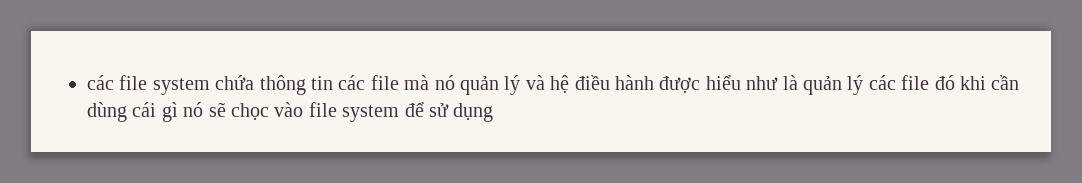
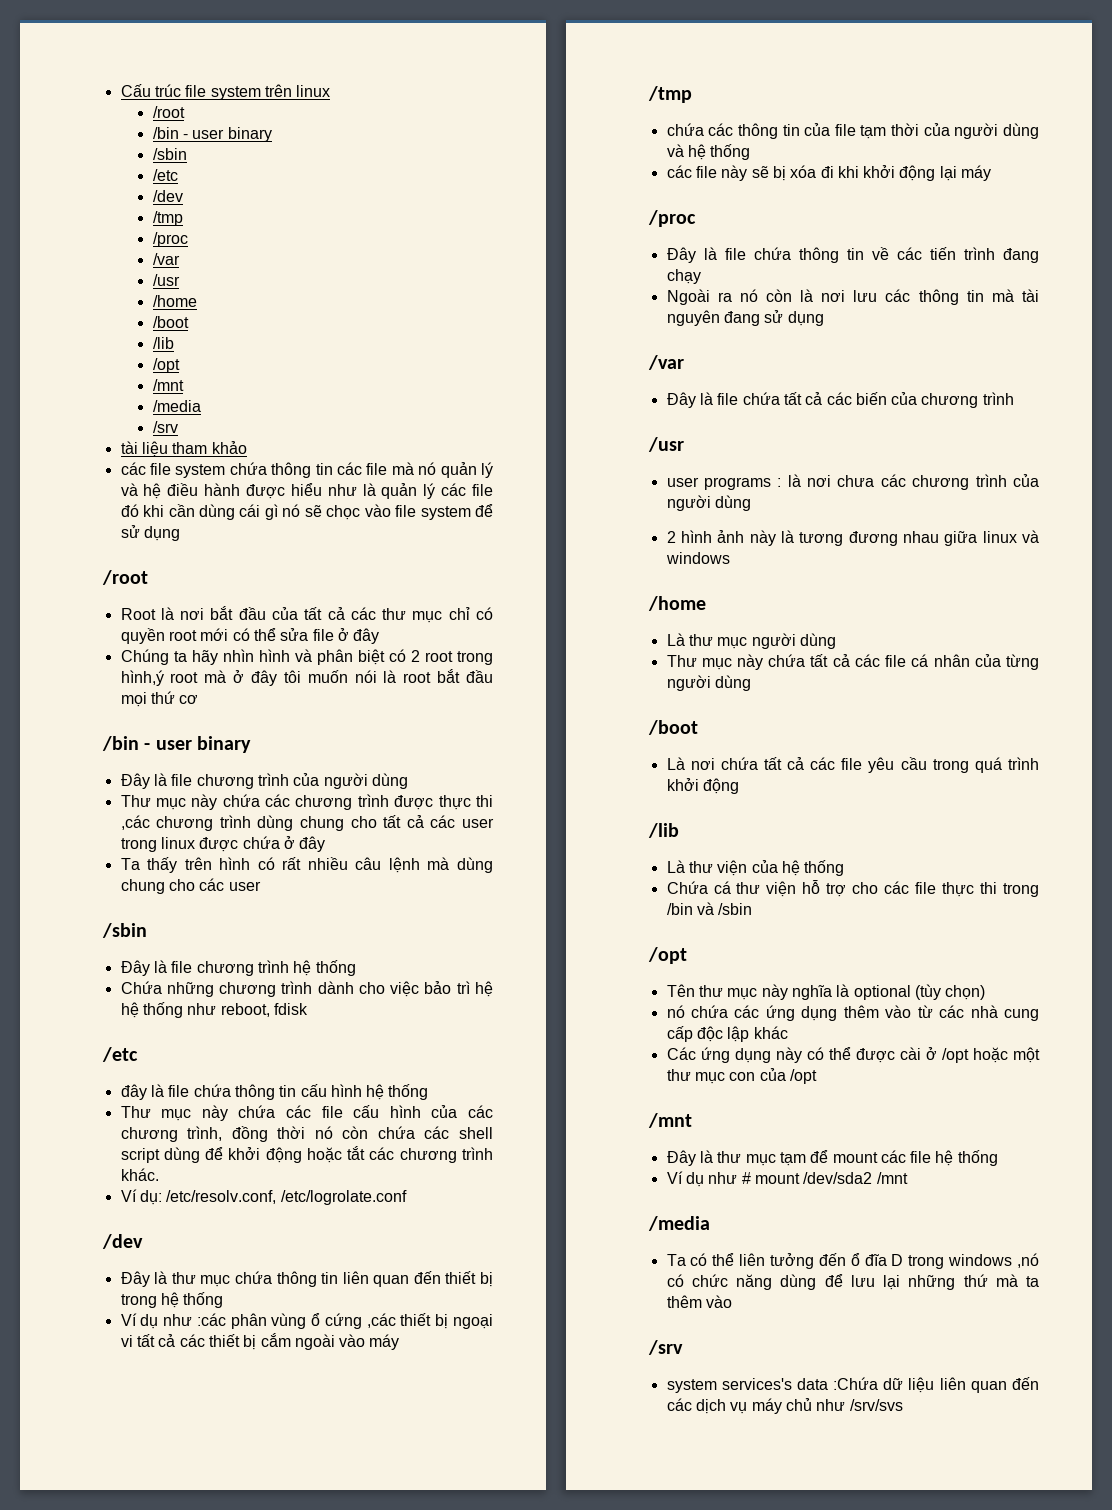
+ Cấu trúc file system trên linux
+ /root
+ /bin - user binary
+ /sbin
+ /etc
+ /dev
+ /tmp
+ /proc
+ /var
+ /usr
+ /home
+ /boot
+ /lib
+ /opt
+ /mnt
+ /media
+ /srv
+ tài liệu tham khảo
  các file system chứa thông tin các file mà nó quản lý và hệ điều hành được hiểu như là quản lý các file đó khi cần dùng cái gì nó sẽ chọc vào file system để sử dụng
+ /root
+ Root là nơi bắt đầu của tất cả các thư mục chỉ có quyền root mới có thể sửa file ở đây
+ Chúng ta hãy nhìn hình và phân biệt có 2 root trong hình,ý root mà ở đây tôi muốn nói là root bắt đầu mọi thứ cơ
+ /bin - user binary
+ Đây là file chương trình của người dùng
+ Thư mục này chứa các chương trình được thực thi ,các chương trình dùng chung cho tất cả các user trong linux được chứa ở đây
+ Ta thấy trên hình có rất nhiều câu lệnh mà dùng chung cho các user
+ /sbin
+ Đây là file chương trình hệ thống
+ Chứa những chương trình dành cho việc bảo trì hệ hệ thống như reboot, fdisk
+ /etc
+ đây là file chứa thông tin cấu hình hệ thống
+ Thư mục này chứa các file cấu hình của các chương trình, đồng thời nó còn chứa các shell script dùng để khởi động hoặc tắt các chương trình khác.
+ Ví dụ: /etc/resolv.conf, /etc/logrolate.conf
+ /dev
+ Đây là thư mục chứa thông tin liên quan đến thiết bị trong hệ thống
+ Ví dụ như :các phân vùng ổ cứng ,các thiết bị ngoại vi tất cả các thiết bị cắm ngoài vào máy
+ /tmp
+ chứa các thông tin của file tạm thời của người dùng và hệ thống
+ các file này sẽ bị xóa đi khi khởi động lại máy
+ /proc
+ Đây là file chứa thông tin về các tiến trình đang chạy
+ Ngoài ra nó còn là nơi lưu các thông tin mà tài nguyên đang sử dụng
+ /var
+ Đây là file chứa tất cả các biến của chương trình
+ /usr
+ user programs : là nơi chưa các chương trình của người dùng
+ 2 hình ảnh này là tương đương nhau giữa linux và windows
+ /home
+ Là thư mục người dùng
+ Thư mục này chứa tất cả các file cá nhân của từng người dùng
+ /boot
+ Là nơi chứa tất cả các file yêu cầu trong quá trình khởi động
+ /lib
+ Là thư viện của hệ thống
+ Chứa cá thư viện hỗ trợ cho các file thực thi trong /bin và /sbin
+ /opt
+ Tên thư mục này nghĩa là optional (tùy chọn)
+ nó chứa các ứng dụng thêm vào từ các nhà cung cấp độc lập khác
+ Các ứng dụng này có thể được cài ở /opt hoặc một thư mục con của /opt
+ /mnt
+ Đây là thư mục tạm để mount các file hệ thống
+ Ví dụ như # mount /dev/sda2 /mnt
+ /media
+ Ta có thể liên tưởng đến ổ đĩa D trong windows ,nó có chức năng dùng để lưu lại những thứ mà ta thêm vào
+ /srv
+ system services's data :Chứa dữ liệu liên quan đến các dịch vụ máy chủ như /srv/svs

